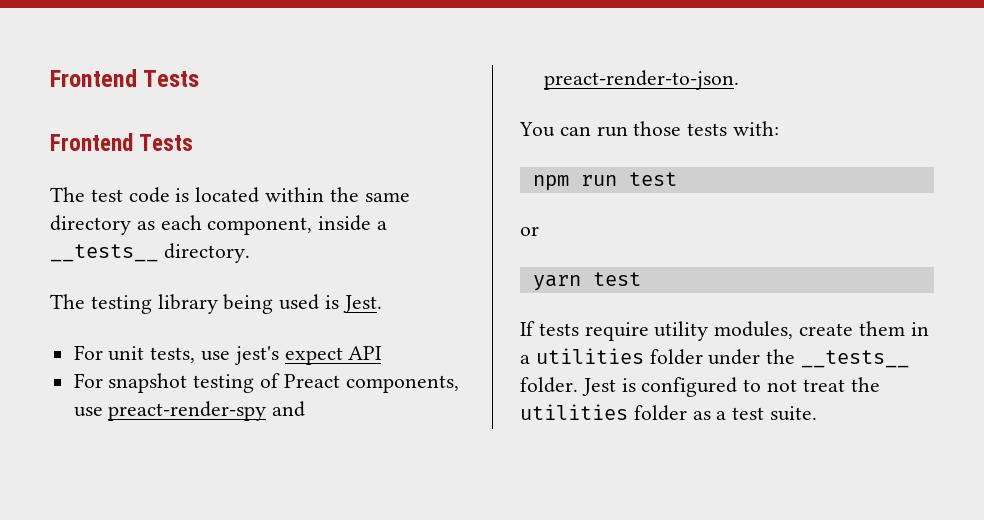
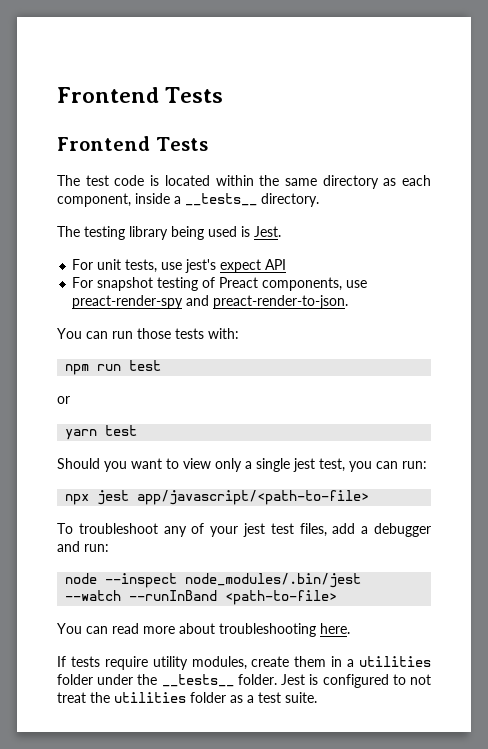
+ Should you want to view only a single jest test, you can run:
+ npx jest app/javascript/<path-to-file>
+ To troubleshoot any of your jest test files, add a debugger and run:
+ node --inspect node_modules/.bin/jest --watch --runInBand <path-to-file>
+ You can read more about troubleshooting here.

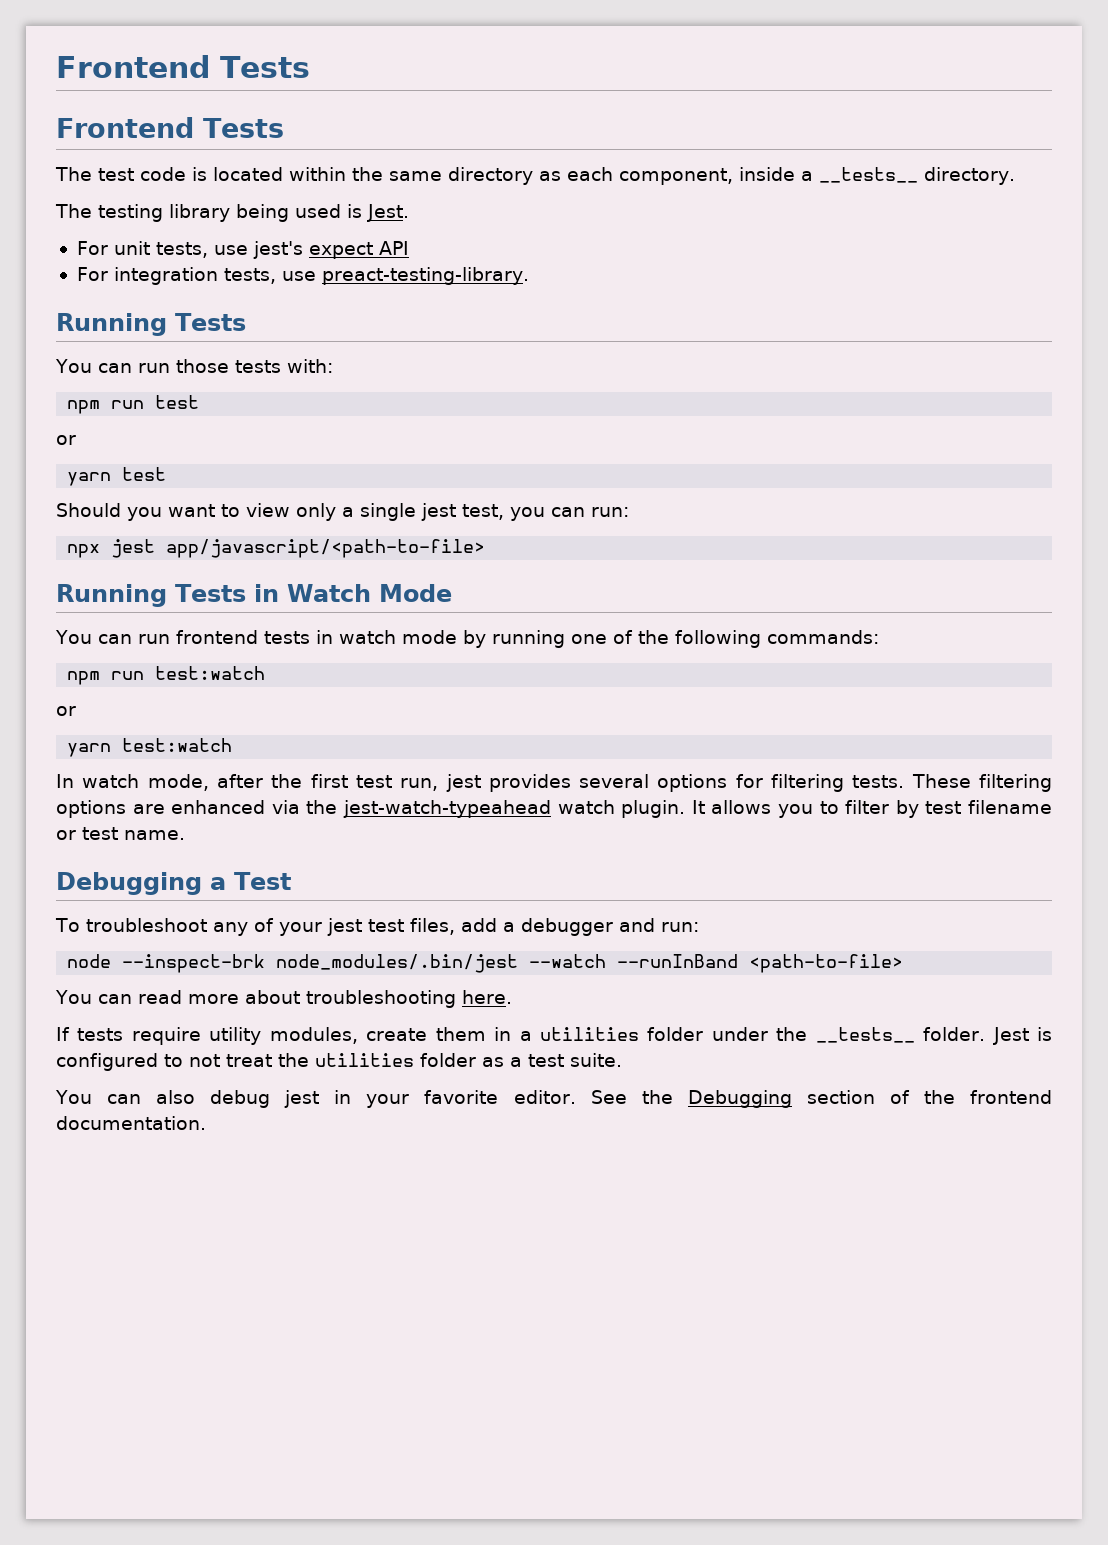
- For snapshot testing of Preact components, use preact-render-spy and preact-render-to-json.
+ For integration tests, use preact-testing-library.
+ Running Tests
+ Running Tests in Watch Mode
+ You can run frontend tests in watch mode by running one of the following commands:
+ npm run test:watch
+ or
+ yarn test:watch
+ In watch mode, after the first test run, jest provides several options for filtering tests. These filtering options are enhanced via the jest-watch-typeahead watch plugin. It allows you to filter by test filename or test name.
+ Debugging a Test
- node --inspect node_modules/.bin/jest --watch --runInBand <path-to-file>
+ node --inspect-brk node_modules/.bin/jest --watch --runInBand <path-to-file>
+ You can also debug jest in your favorite editor. See the Debugging section of the frontend documentation.

